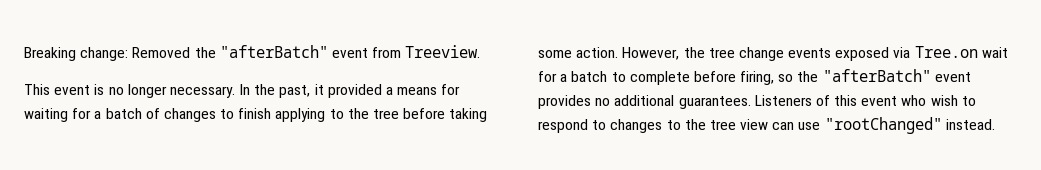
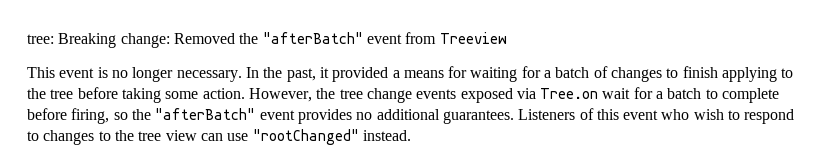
- Breaking change: Removed the "afterBatch" event from Treeview.
+ tree: Breaking change: Removed the "afterBatch" event from Treeview

